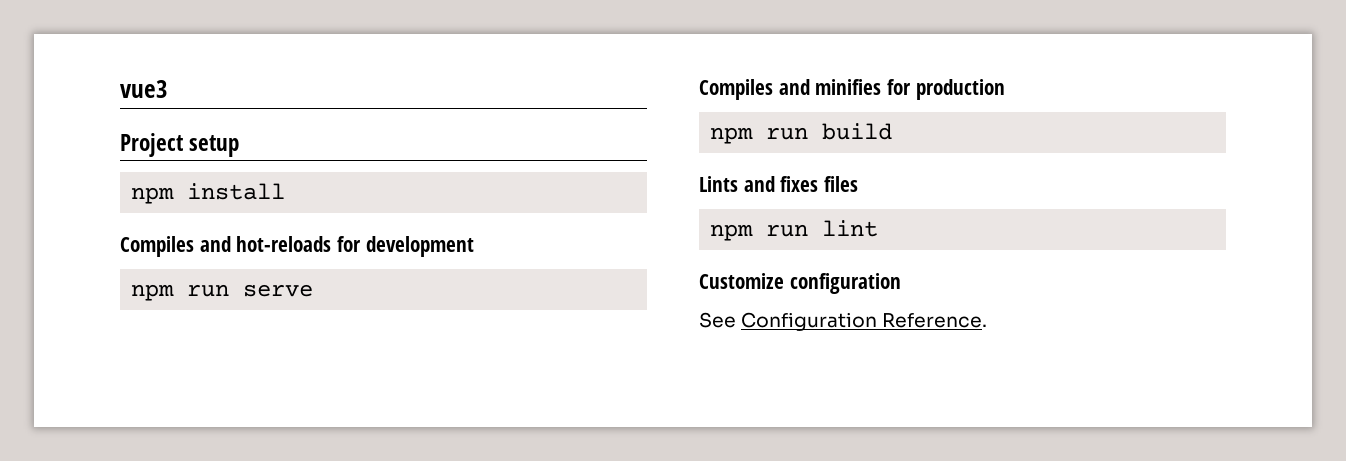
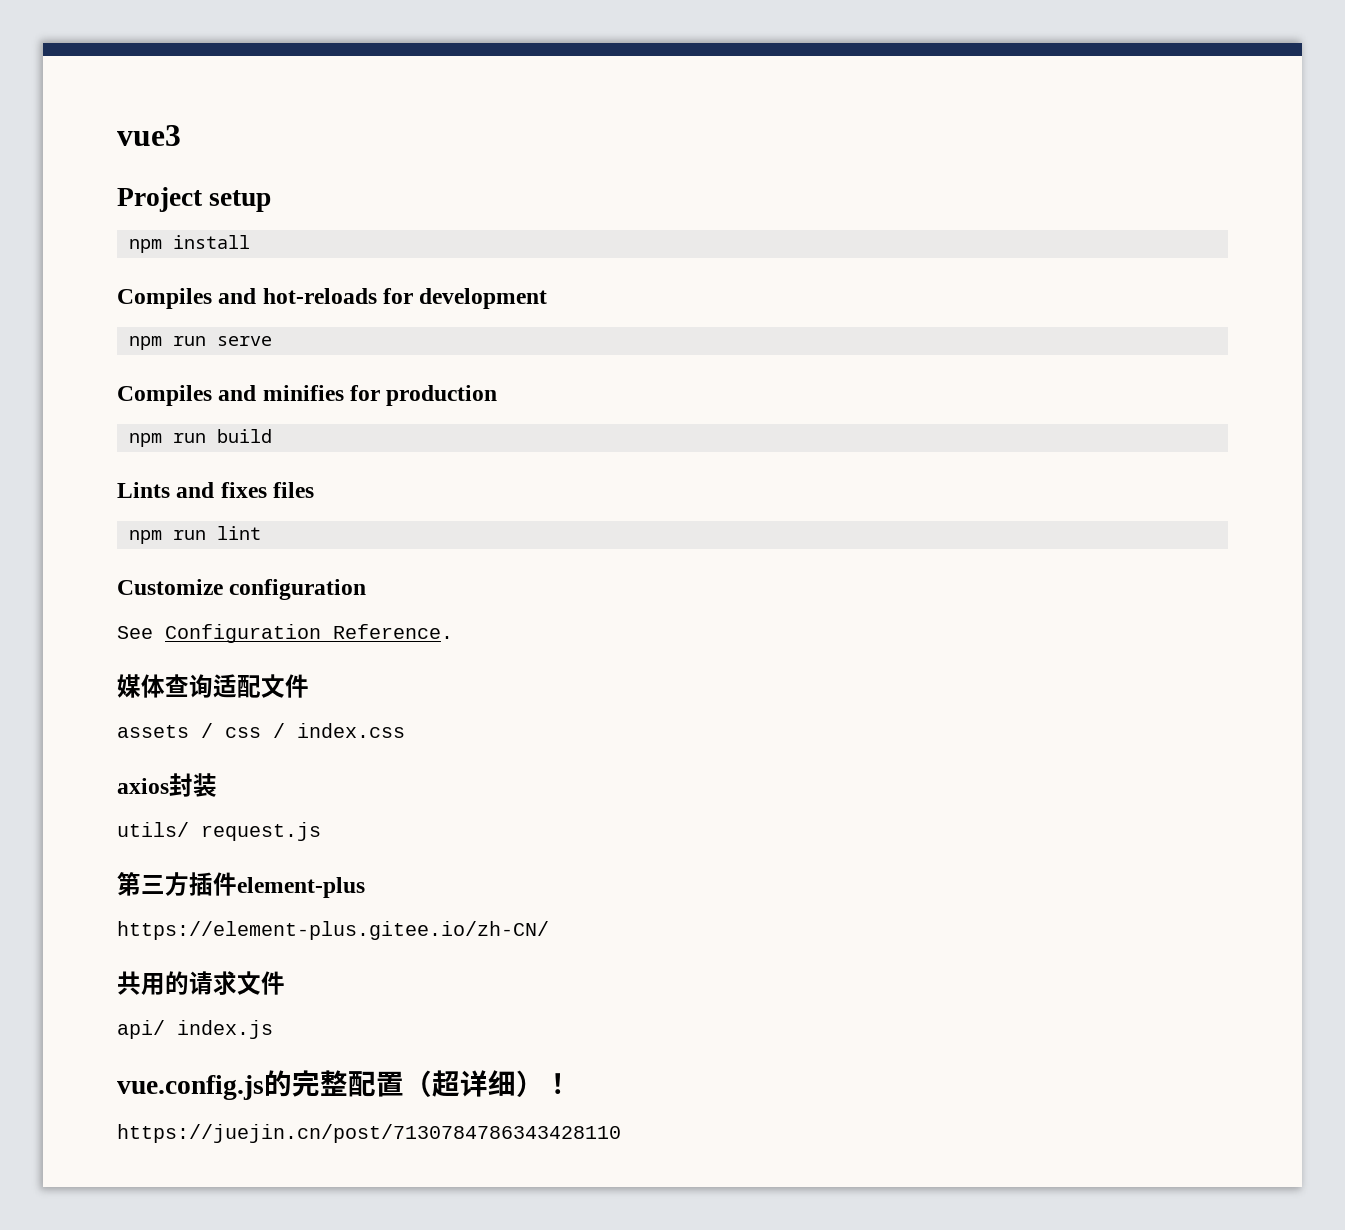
+ 媒体查询适配文件
+ assets / css / index.css
+ axios封装
+ utils/ request.js
+ 第三方插件element-plus
+ https://element-plus.gitee.io/zh-CN/
+ 共用的请求文件
+ api/ index.js
+ vue.config.js的完整配置（超详细）！
+ https://juejin.cn/post/7130784786343428110

